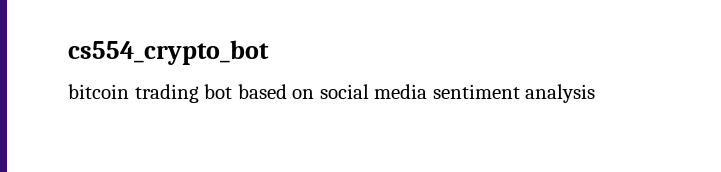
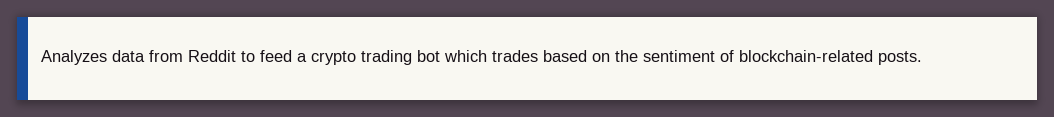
- cs554_crypto_bot
- bitcoin trading bot based on social media sentiment analysis
+ Analyzes data from Reddit to feed a crypto trading bot which trades based on the sentiment of blockchain-related posts.

